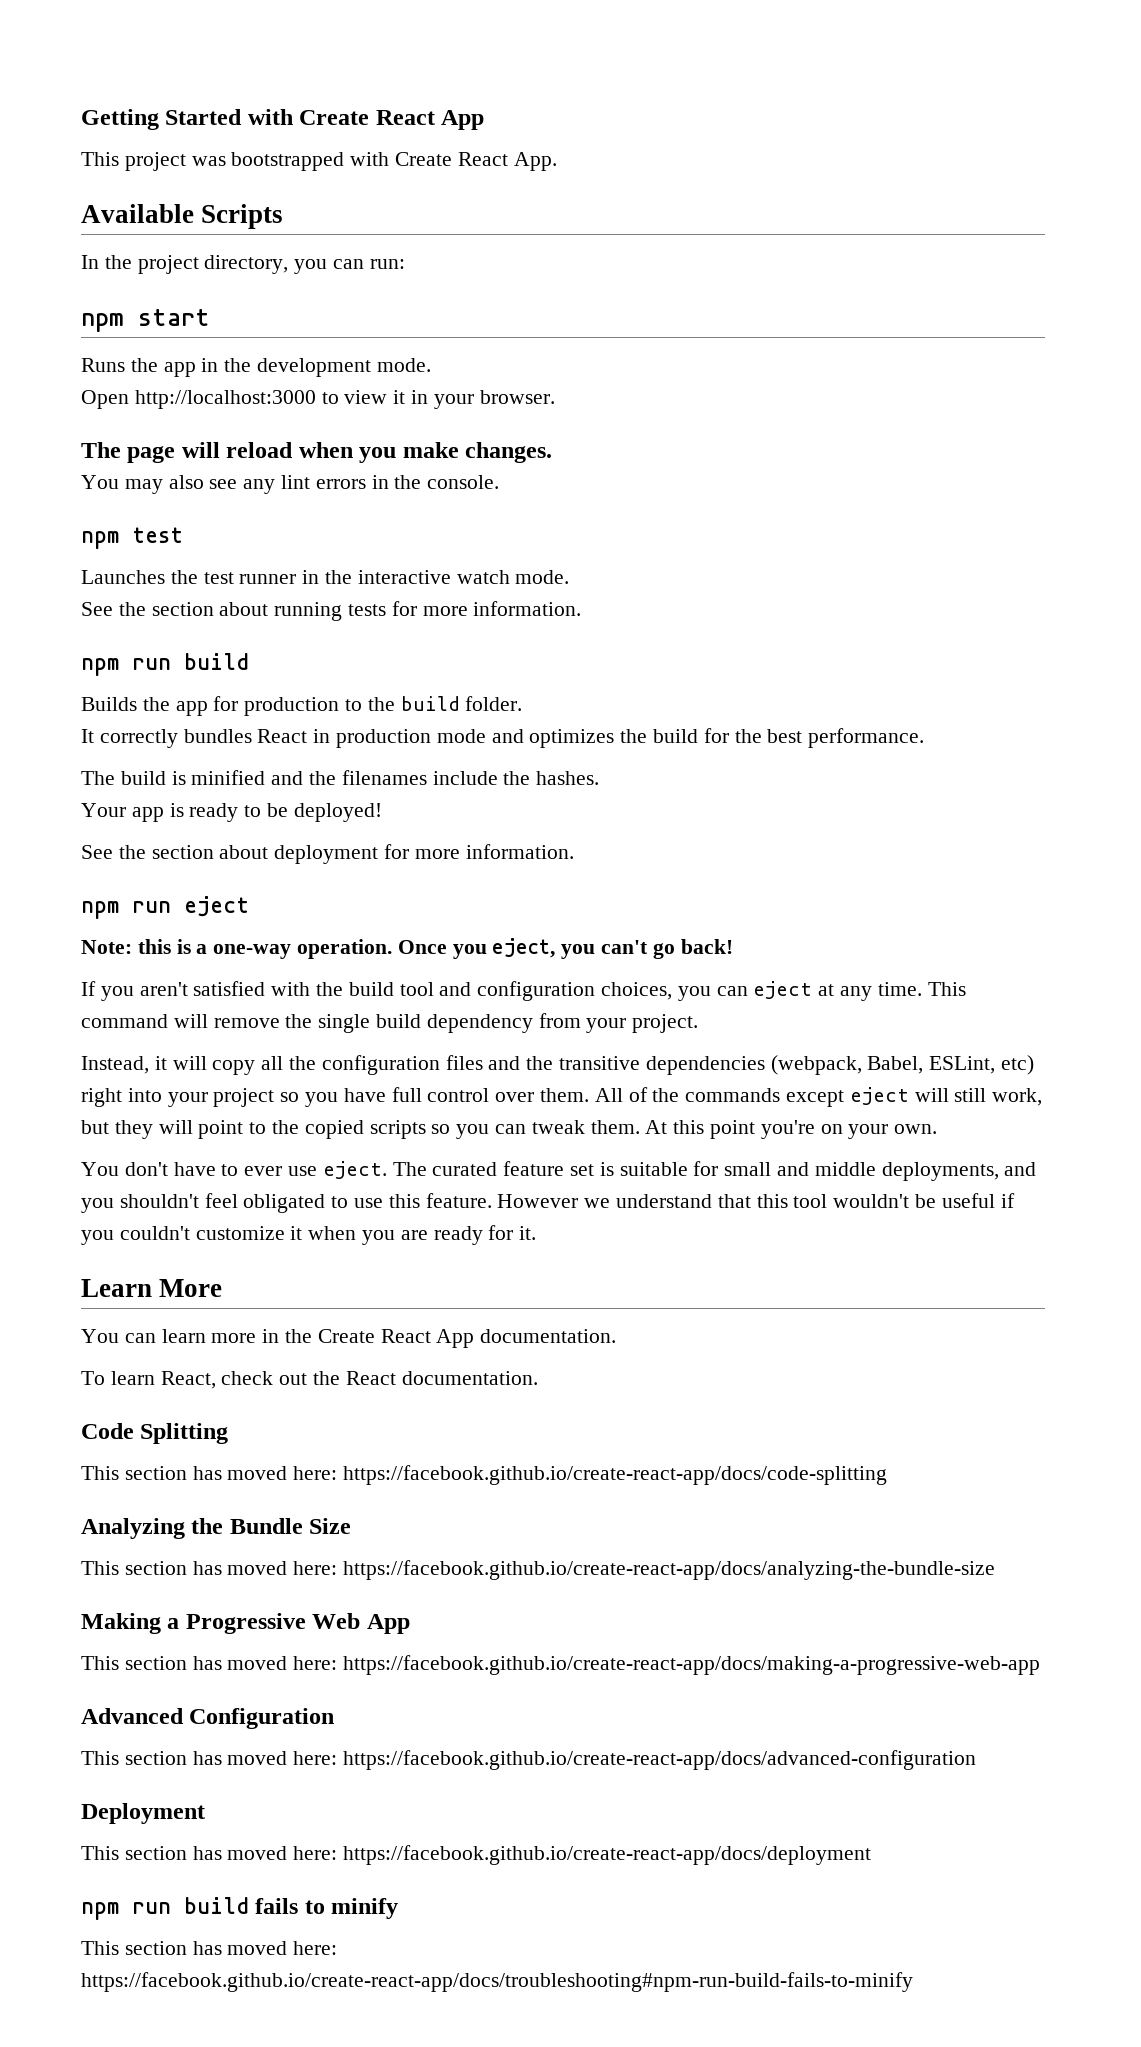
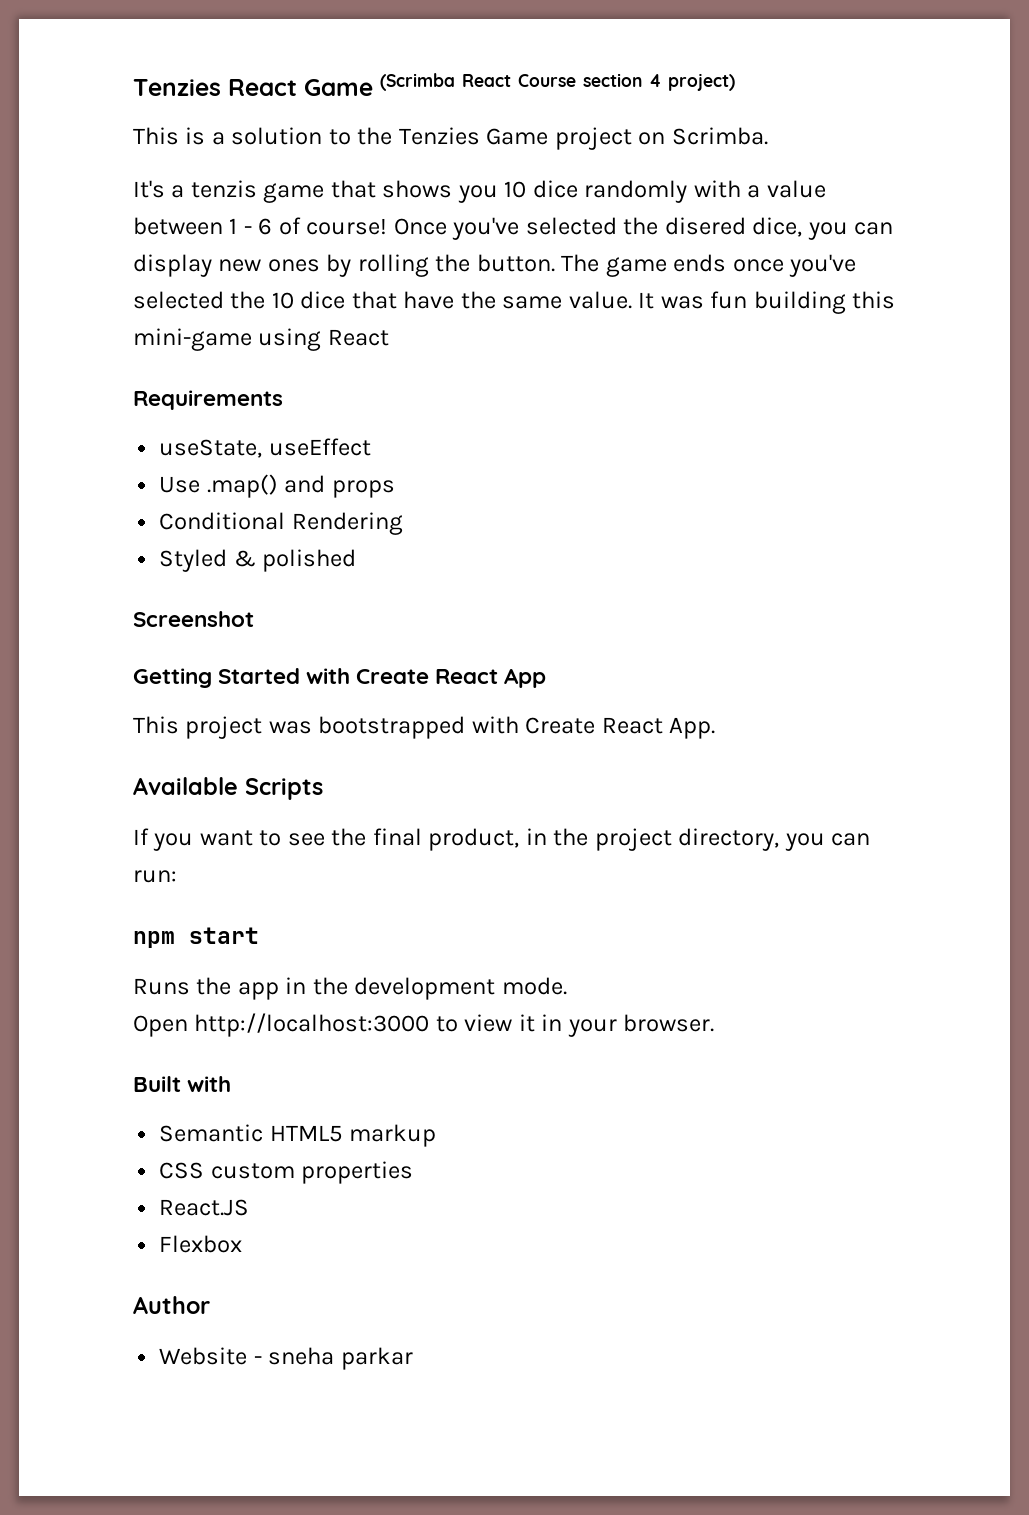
+ Tenzies React Game (Scrimba React Course section 4 project)
+ This is a solution to the Tenzies Game project on Scrimba.
+ It's a tenzis game that shows you 10 dice randomly with a value between 1 - 6 of course! Once you've selected the disered dice, you can display new ones by rolling the button. The game ends once you've selected the 10 dice that have the same value. It was fun building this mini-game using React
+ Requirements
+ useState, useEffect
+ Use .map() and props
+ Conditional Rendering
+ Styled & polished
+ Screenshot
- In the project directory, you can run:
+ If you want to see the final product, in the project directory, you can run:
- The page will reload when you make changes.
- You may also see any lint errors in the console.
- npm test
- Launches the test runner in the interactive watch mode.
- See the section about running tests for more information.
- npm run build
- Builds the app for production to the build folder.
- It correctly bundles React in production mode and optimizes the build for the best performance.
- The build is minified and the filenames include the hashes.
- Your app is ready to be deployed!
- See the section about deployment for more information.
- npm run eject
- Note: this is a one-way operation. Once you eject, you can't go back!
- If you aren't satisfied with the build tool and configuration choices, you can eject at any time. This command will remove the single build dependency from your project.
- Instead, it will copy all the configuration files and the transitive dependencies (webpack, Babel, ESLint, etc) right into your project so you have full control over them. All of the commands except eject will still work, but they will point to the copied scripts so you can tweak them. At this point you're on your own.
- You don't have to ever use eject. The curated feature set is suitable for small and middle deployments, and you shouldn't feel obligated to use this feature. However we understand that this tool wouldn't be useful if you couldn't customize it when you are ready for it.
- Learn More
- You can learn more in the Create React App documentation.
- To learn React, check out the React documentation.
- Code Splitting
- This section has moved here: https://facebook.github.io/create-react-app/docs/code-splitting
- Analyzing the Bundle Size
- This section has moved here: https://facebook.github.io/create-react-app/docs/analyzing-the-bundle-size
- Making a Progressive Web App
- This section has moved here: https://facebook.github.io/create-react-app/docs/making-a-progressive-web-app
- Advanced Configuration
- This section has moved here: https://facebook.github.io/create-react-app/docs/advanced-configuration
- Deployment
- This section has moved here: https://facebook.github.io/create-react-app/docs/deployment
- npm run build fails to minify
- This section has moved here: https://facebook.github.io/create-react-app/docs/troubleshooting#npm-run-build-fails-to-minify
+ Built with
+ Semantic HTML5 markup
+ CSS custom properties
+ React.JS
+ Flexbox
+ Author
+ Website - sneha parkar

